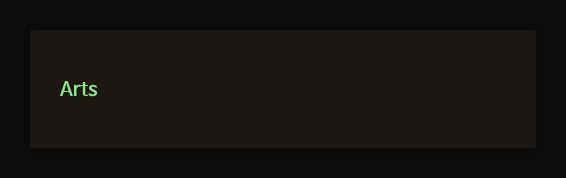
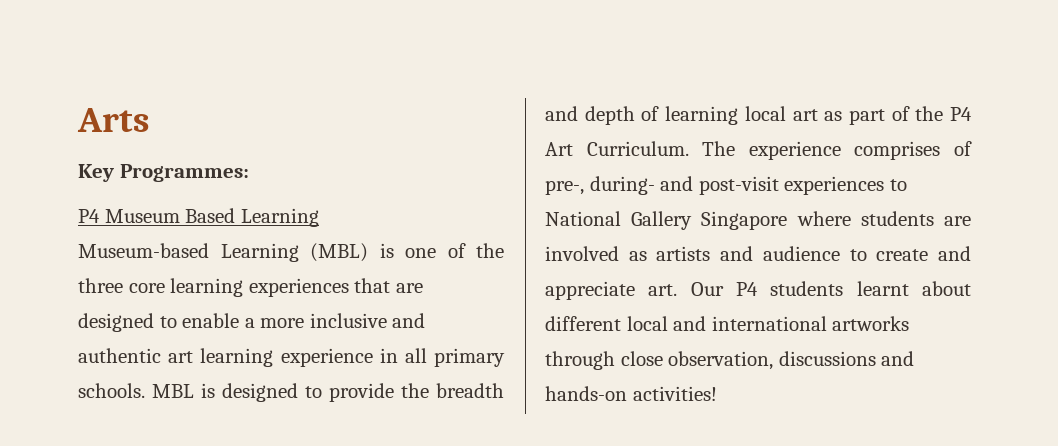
+ Key Programmes:
+ P4 Museum Based Learning
+ Museum-based Learning (MBL) is one of the three core learning experiences that are designed to enable a more inclusive and authentic art learning experience in all primary schools. MBL is designed to provide the breadth and depth of learning local art as part of the P4 Art Curriculum. The experience comprises of pre-, during- and post-visit experiences to National Gallery Singapore where students are involved as artists and audience to create and appreciate art. Our P4 students learnt about different local and international artworks through close observation, discussions and hands-on activities!

